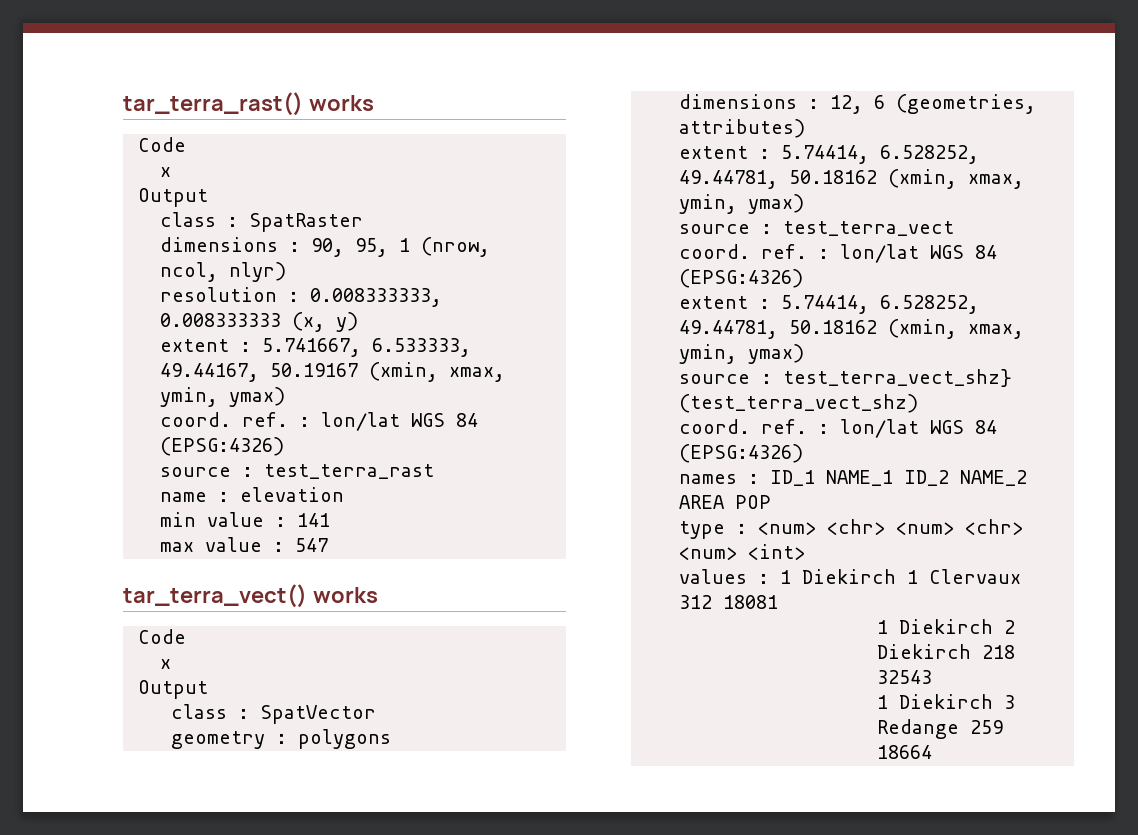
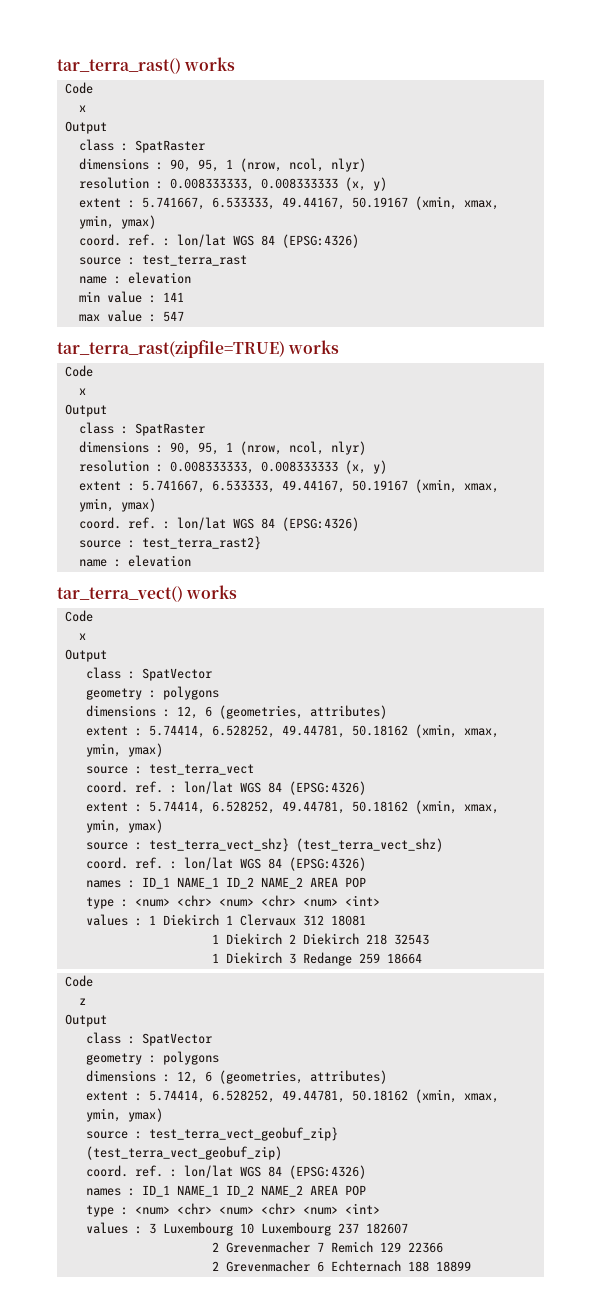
+ tar_terra_rast(zipfile=TRUE) works
+ Code
+ x
+ Output
+ class : SpatRaster
+ dimensions : 90, 95, 1 (nrow, ncol, nlyr)
+ resolution : 0.008333333, 0.008333333 (x, y)
+ extent : 5.741667, 6.533333, 49.44167, 50.19167 (xmin, xmax, ymin, ymax)
+ coord. ref. : lon/lat WGS 84 (EPSG:4326)
+ source : test_terra_rast2}
+ name : elevation
  1 Diekirch 3 Redange 259 18664
+ Code
+ z
+ Output
+ class : SpatVector
+ geometry : polygons
+ dimensions : 12, 6 (geometries, attributes)
+ extent : 5.74414, 6.528252, 49.44781, 50.18162 (xmin, xmax, ymin, ymax)
+ source : test_terra_vect_geobuf_zip} (test_terra_vect_geobuf_zip)
+ coord. ref. : lon/lat WGS 84 (EPSG:4326)
+ names : ID_1 NAME_1 ID_2 NAME_2 AREA POP
+ type : <num> <chr> <num> <chr> <num> <int>
+ values : 3 Luxembourg 10 Luxembourg 237 182607
+ 2 Grevenmacher 7 Remich 129 22366
+ 2 Grevenmacher 6 Echternach 188 18899

